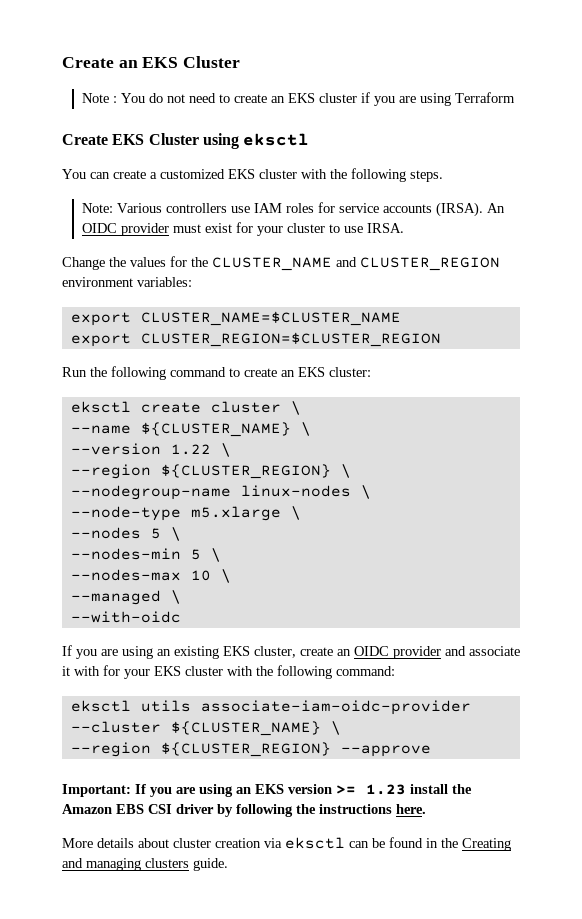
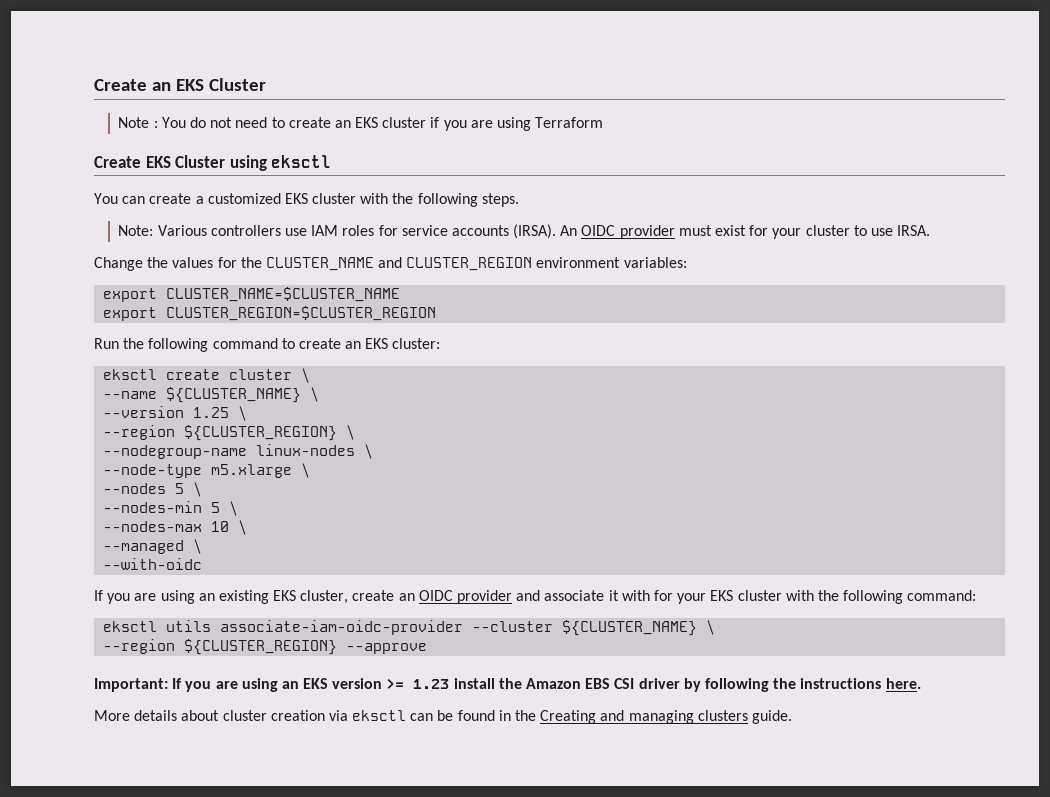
- --version 1.22 \
+ --version 1.25 \

